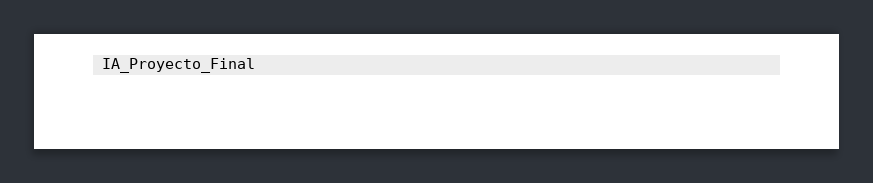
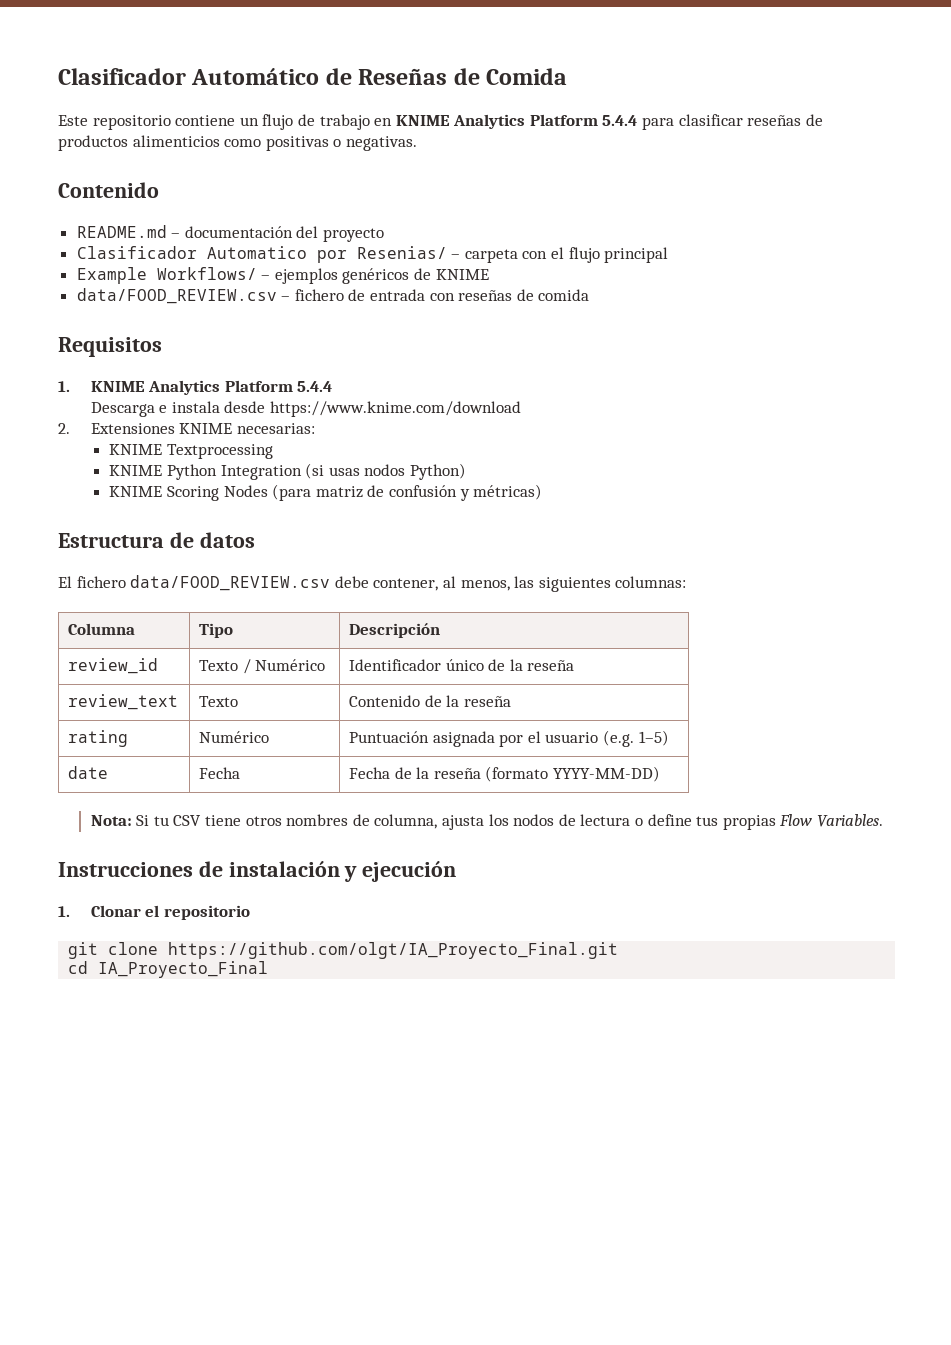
- IA_Proyecto_Final
+ Clasificador Automático de Reseñas de Comida
+ Este repositorio contiene un flujo de trabajo en KNIME Analytics Platform 5.4.4 para clasificar reseñas de productos alimenticios como positivas o negativas.
+ Contenido
+ README.md – documentación del proyecto
+ Clasificador Automatico por Resenias/ – carpeta con el flujo principal
+ Example Workflows/ – ejemplos genéricos de KNIME
+ data/FOOD_REVIEW.csv – fichero de entrada con reseñas de comida
+ Requisitos
+ 1. KNIME Analytics Platform 5.4.4
+ Descarga e instala desde https://www.knime.com/download
+ 2. Extensiones KNIME necesarias:
+ KNIME Textprocessing
+ KNIME Python Integration (si usas nodos Python)
+ KNIME Scoring Nodes (para matriz de confusión y métricas)
+ Estructura de datos
+ El fichero data/FOOD_REVIEW.csv debe contener, al menos, las siguientes columnas:
+ Columna | Tipo | Descripción
+ review_id | Texto / Numérico | Identificador único de la reseña
+ review_text | Texto | Contenido de la reseña
+ rating | Numérico | Puntuación asignada por el usuario (e.g. 1–5)
+ date | Fecha | Fecha de la reseña (formato YYYY-MM-DD)
+ Nota: Si tu CSV tiene otros nombres de columna, ajusta los nodos de lectura o define tus propias Flow Variables.
+ Instrucciones de instalación y ejecución
+ 1. Clonar el repositorio
+ git clone https://github.com/olgt/IA_Proyecto_Final.git
+ cd IA_Proyecto_Final

